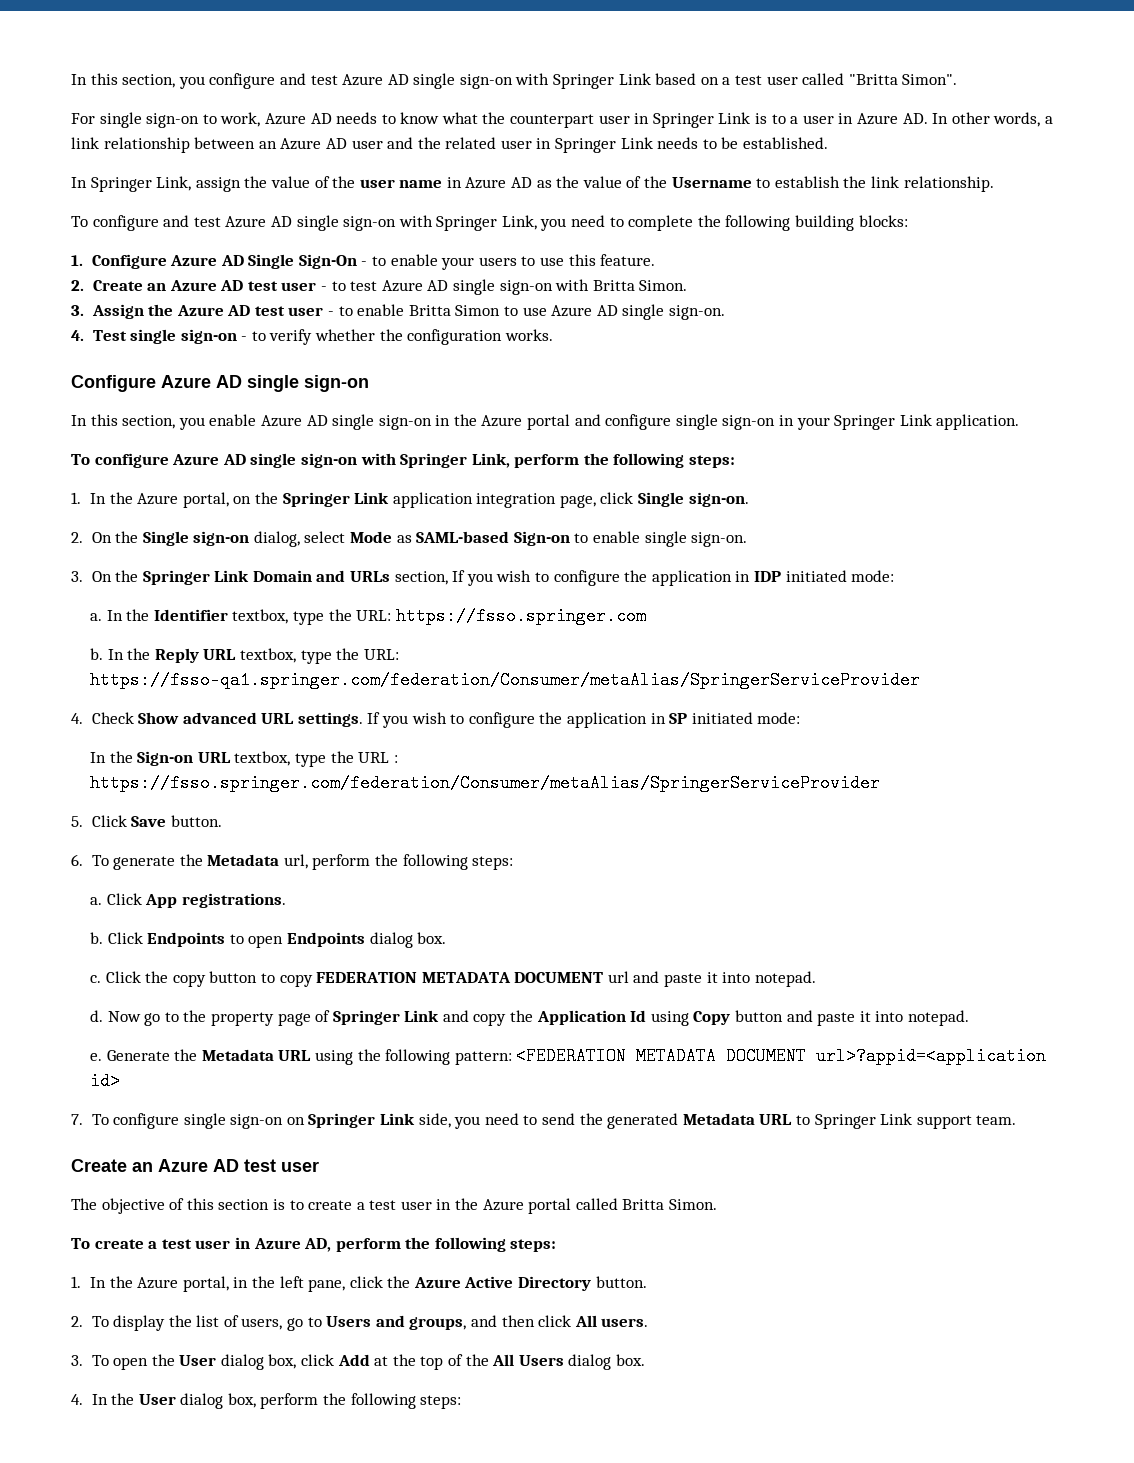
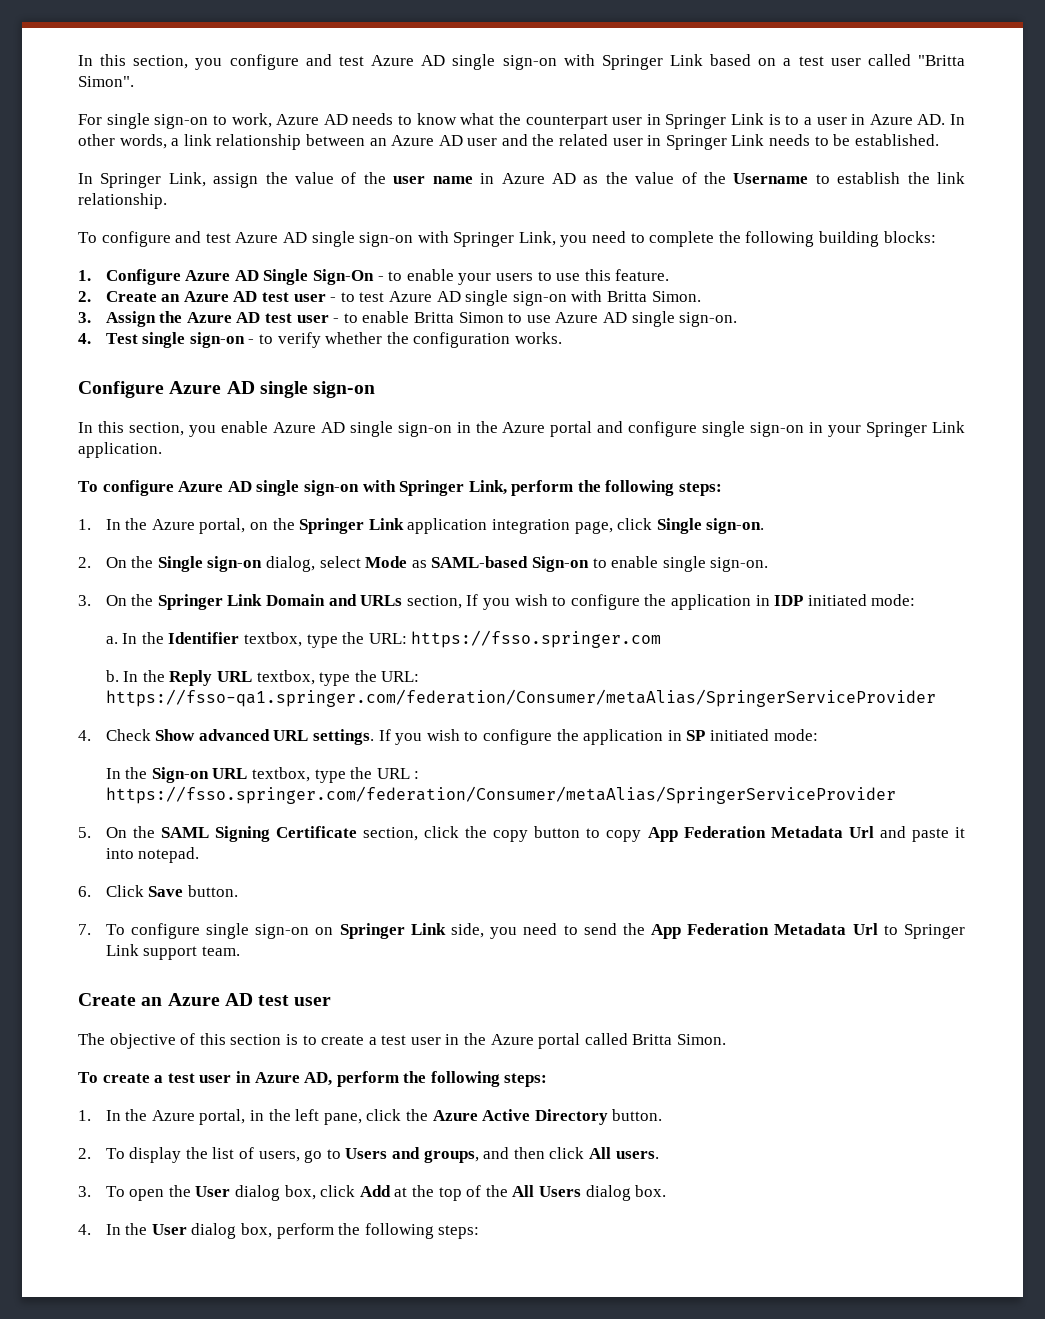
- 5. Click Save button.
- 6. To generate the Metadata url, perform the following steps:
- a. Click App registrations.
- b. Click Endpoints to open Endpoints dialog box.
- c. Click the copy button to copy FEDERATION METADATA DOCUMENT url and paste it into notepad.
- d. Now go to the property page of Springer Link and copy the Application Id using Copy button and paste it into notepad.
- e. Generate the Metadata URL using the following pattern: <FEDERATION METADATA DOCUMENT url>?appid=<application id>
+ 5. On the SAML Signing Certificate section, click the copy button to copy App Federation Metadata Url and paste it into notepad.
+ 6. Click Save button.
- 7. To configure single sign-on on Springer Link side, you need to send the generated Metadata URL to Springer Link support team.
+ 7. To configure single sign-on on Springer Link side, you need to send the App Federation Metadata Url to Springer Link support team.

